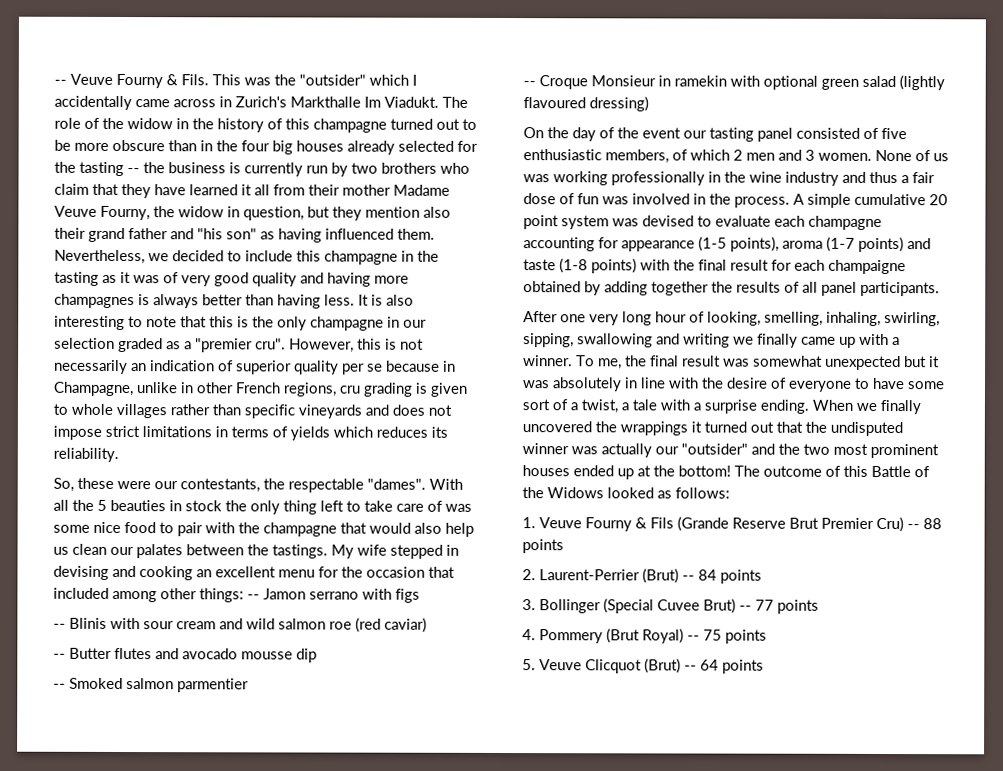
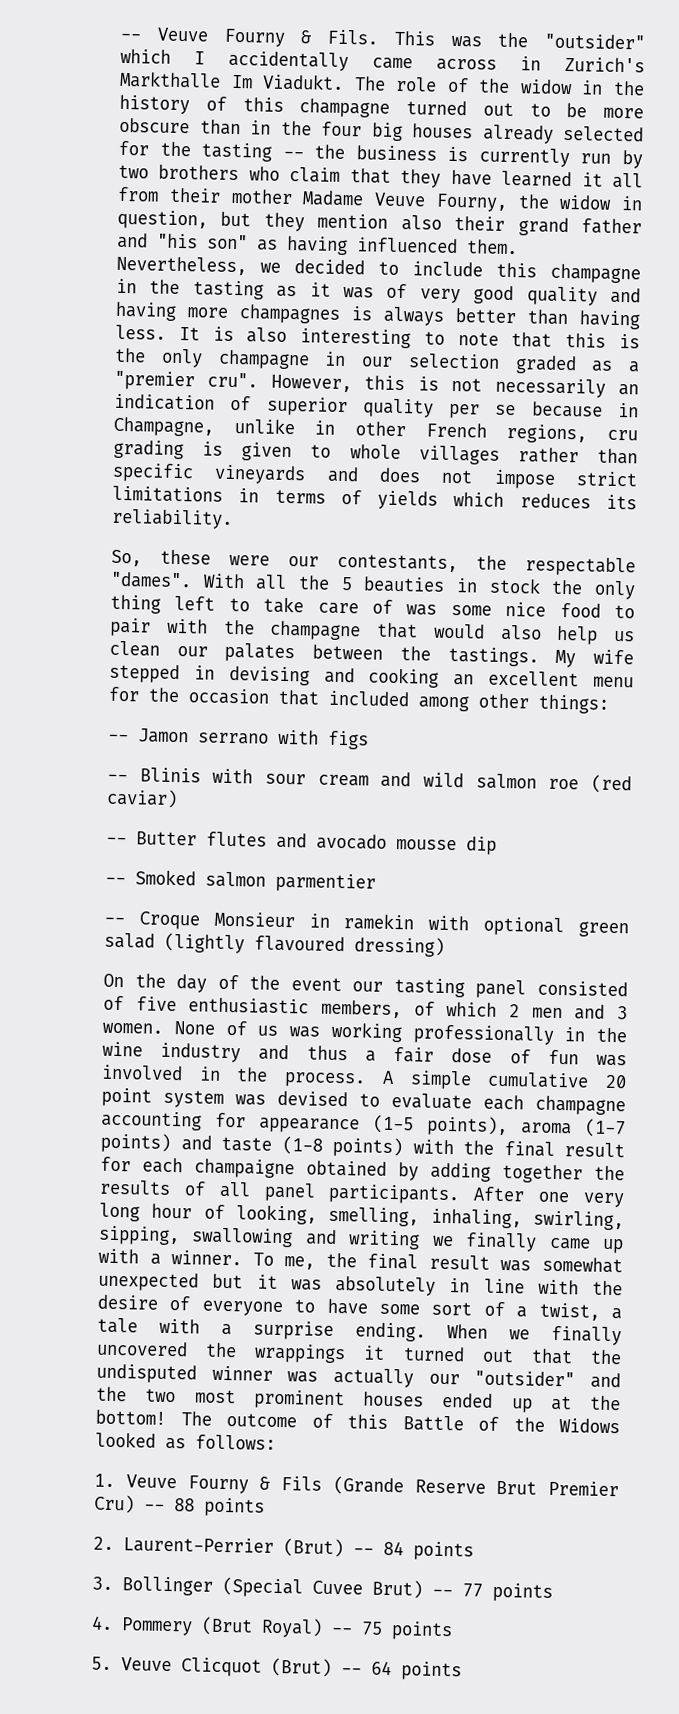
- My wife stepped in devising and cooking an excellent menu for the occasion that included among other things: -- Jamon serrano with figs
+ My wife stepped in devising and cooking an excellent menu for the occasion that included among other things:
+ -- Jamon serrano with figs
- A simple cumulative 20 point system was devised to evaluate each champagne accounting for appearance (1-5 points), aroma (1-7 points) and taste (1-8 points) with the final result for each champaigne obtained by adding together the results of all panel participants.
- After one very long hour of looking, smelling, inhaling, swirling, sipping, swallowing and writing we finally came up with a winner.
+ A simple cumulative 20 point system was devised to evaluate each champagne accounting for appearance (1-5 points), aroma (1-7 points) and taste (1-8 points) with the final result for each champaigne obtained by adding together the results of all panel participants. After one very long hour of looking, smelling, inhaling, swirling, sipping, swallowing and writing we finally came up with a winner.

